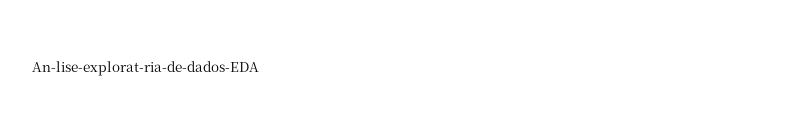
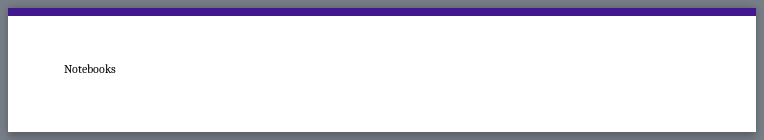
- An-lise-explorat-ria-de-dados-EDA
+ Notebooks

